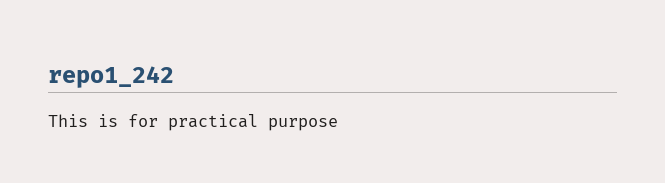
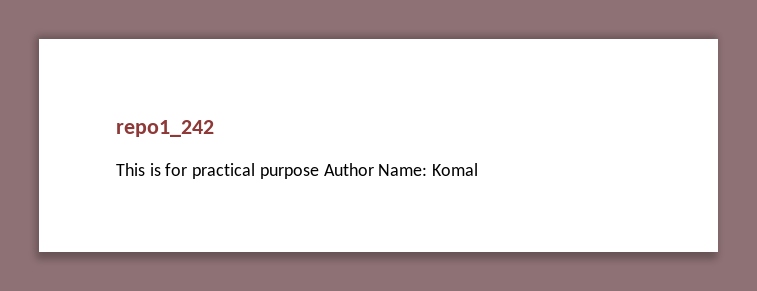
- This is for practical purpose
+ This is for practical purpose Author Name: Komal

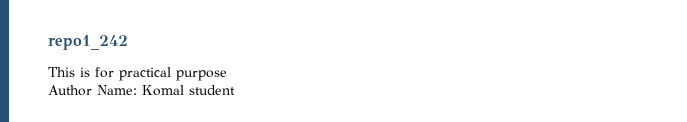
- This is for practical purpose Author Name: Komal
+ This is for practical purpose
+ Author Name: Komal student

